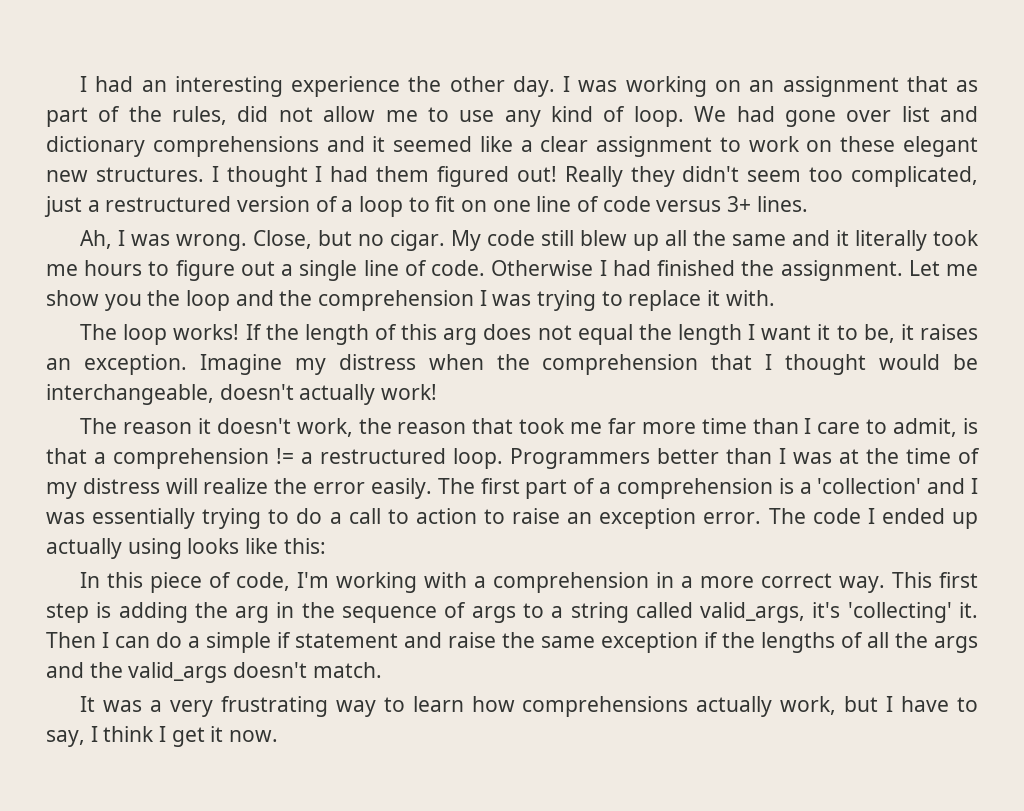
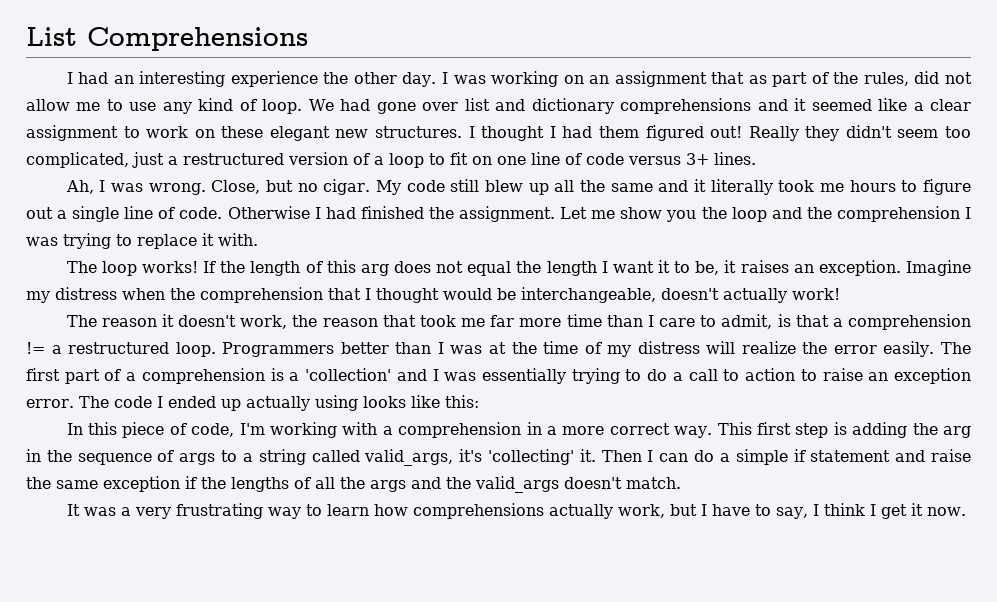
+ List Comprehensions

